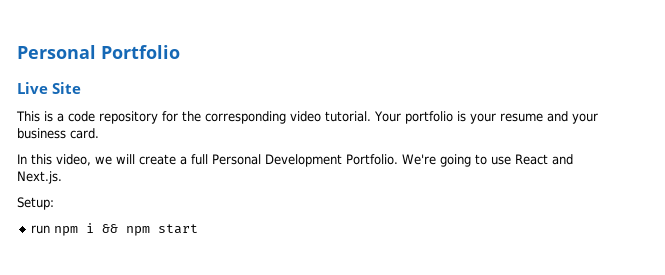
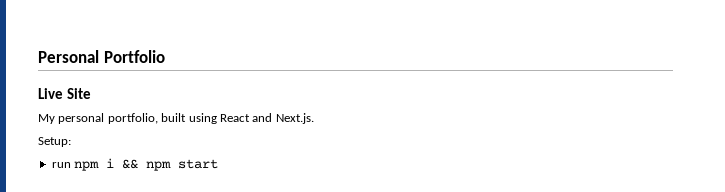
- This is a code repository for the corresponding video tutorial. Your portfolio is your resume and your business card.
- In this video, we will create a full Personal Development Portfolio. We're going to use React and Next.js.
+ My personal portfolio, built using React and Next.js.

